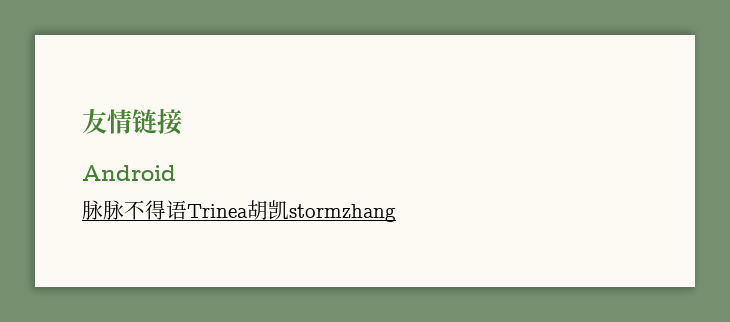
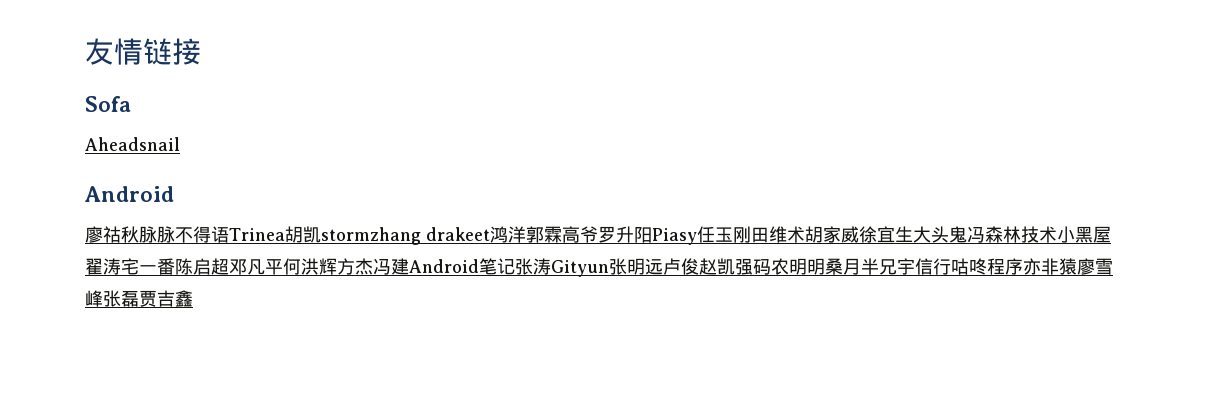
+ Sofa
+ Aheadsnail
- 脉脉不得语Trinea胡凯stormzhang
+ 廖祜秋脉脉不得语Trinea胡凯stormzhang drakeet鸿洋郭霖高爷罗升阳Piasy任玉刚田维术胡家威徐宜生大头鬼冯森林技术小黑屋翟涛宅一番陈启超邓凡平何洪辉方杰冯建Android笔记张涛Gityun张明远卢俊赵凯强码农明明桑月半兄宇信行咕咚程序亦非猿廖雪峰张磊贾吉鑫

